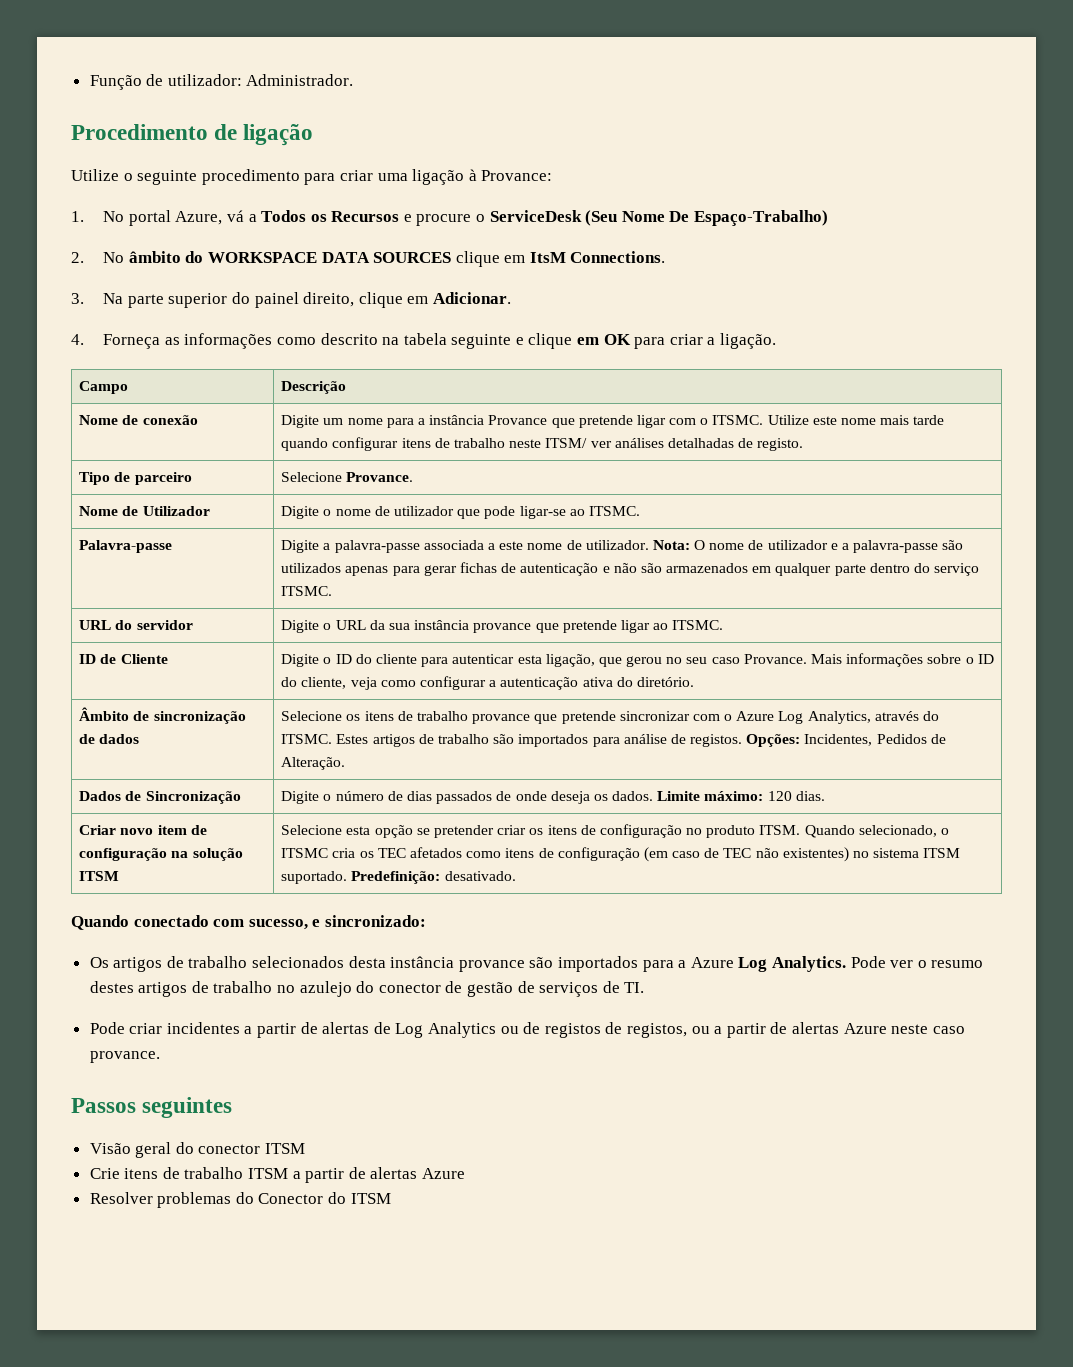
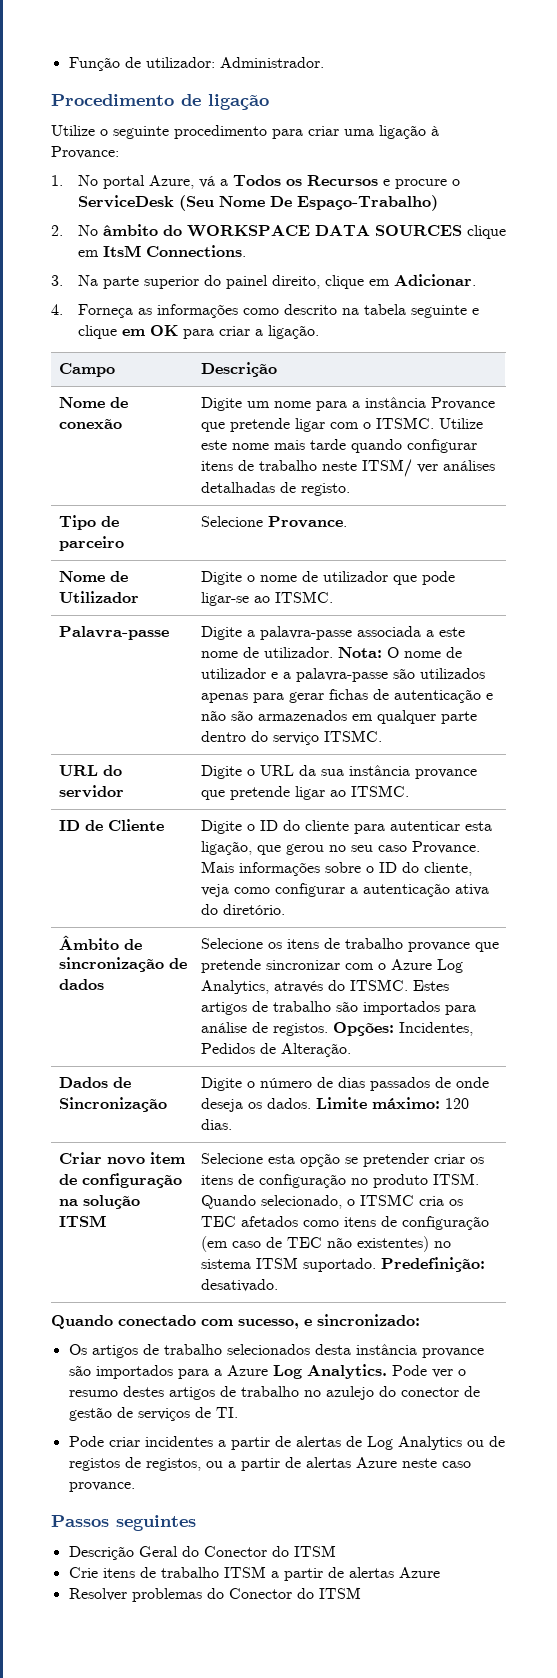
- Visão geral do conector ITSM
+ Descrição Geral do Conector do ITSM

